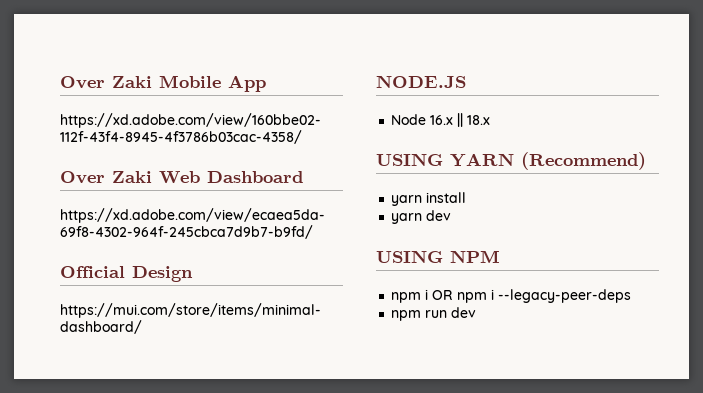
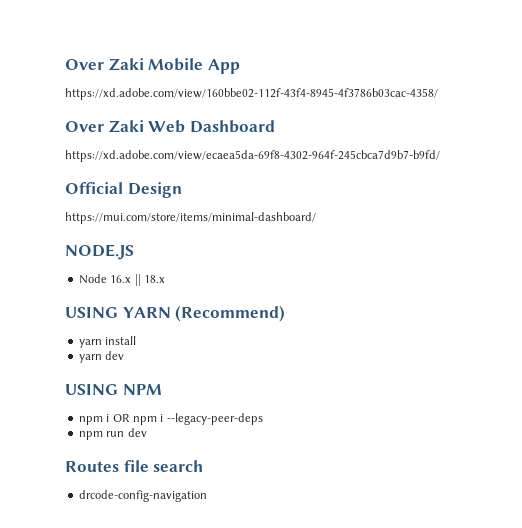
+ Routes file search
+ drcode-config-navigation

